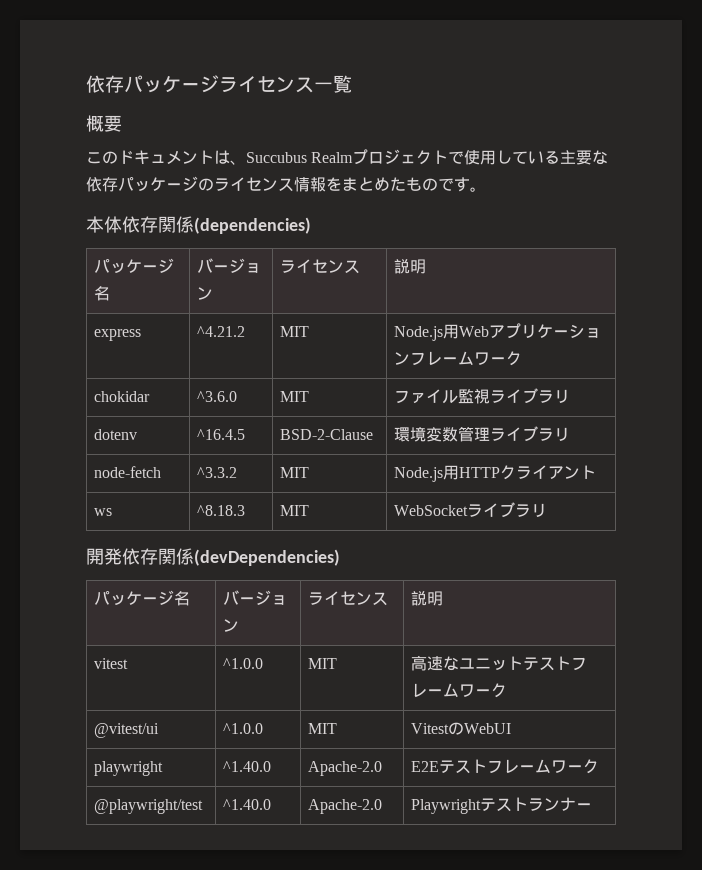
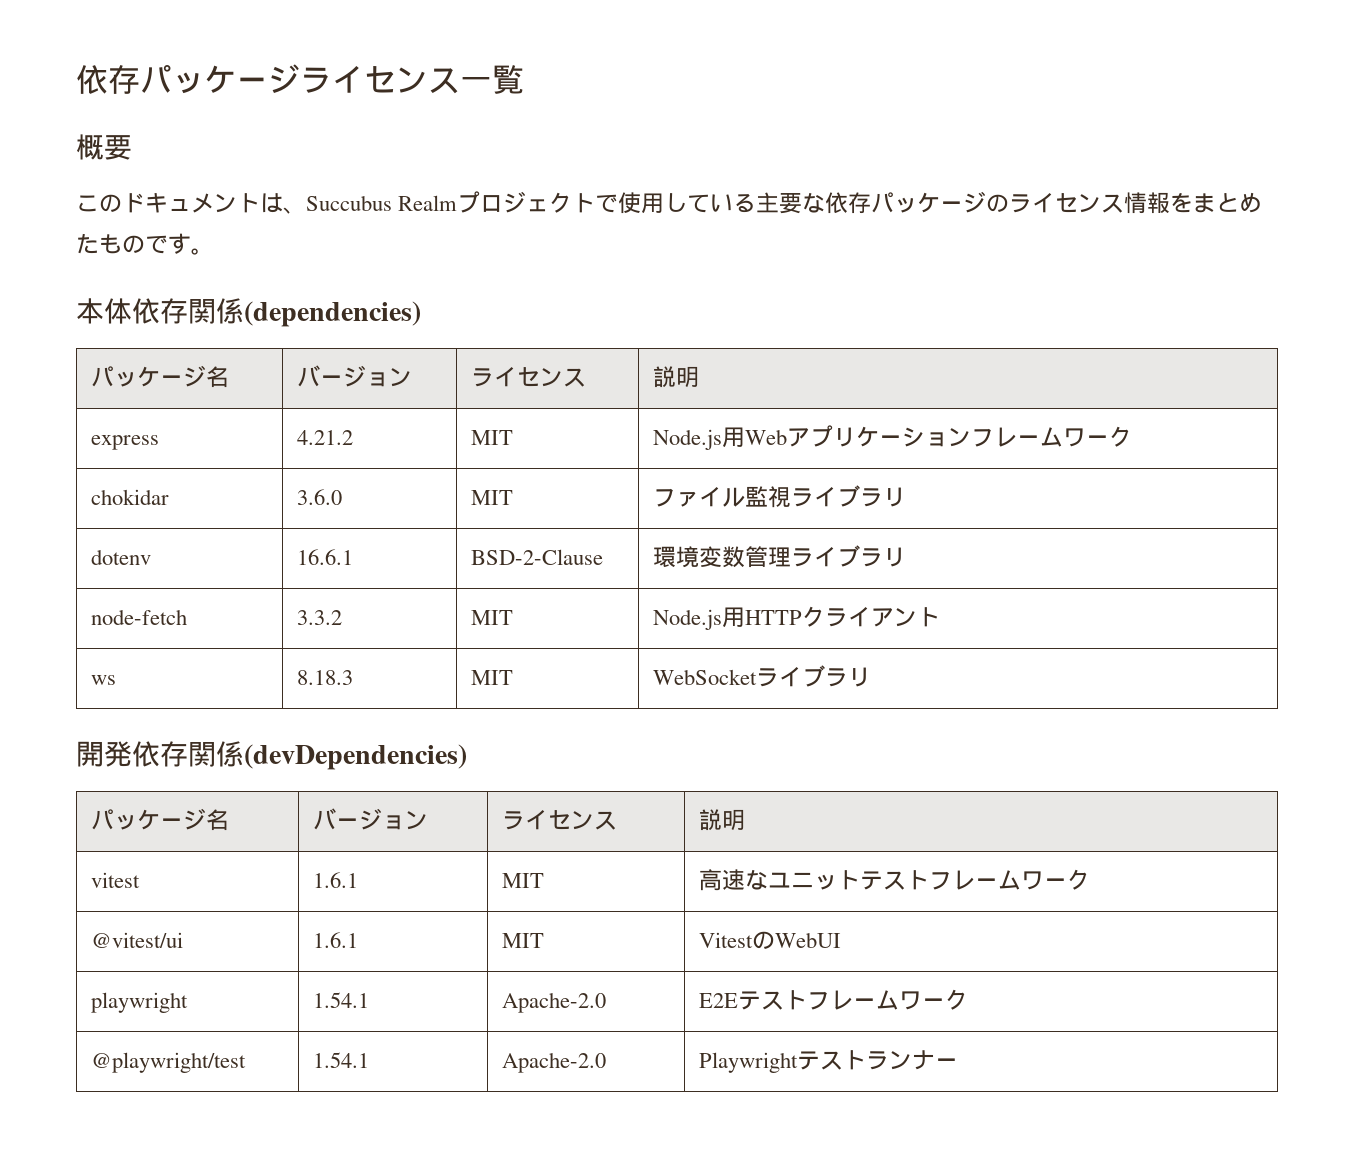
- express | ^4.21.2 | MIT | Node.js用Webアプリケーションフレームワーク
+ express | 4.21.2 | MIT | Node.js用Webアプリケーションフレームワーク
- chokidar | ^3.6.0 | MIT | ファイル監視ライブラリ
+ chokidar | 3.6.0 | MIT | ファイル監視ライブラリ
- dotenv | ^16.4.5 | BSD-2-Clause | 環境変数管理ライブラリ
+ dotenv | 16.6.1 | BSD-2-Clause | 環境変数管理ライブラリ
- node-fetch | ^3.3.2 | MIT | Node.js用HTTPクライアント
+ node-fetch | 3.3.2 | MIT | Node.js用HTTPクライアント
- ws | ^8.18.3 | MIT | WebSocketライブラリ
+ ws | 8.18.3 | MIT | WebSocketライブラリ
- vitest | ^1.0.0 | MIT | 高速なユニットテストフレームワーク
+ vitest | 1.6.1 | MIT | 高速なユニットテストフレームワーク
- @vitest/ui | ^1.0.0 | MIT | VitestのWebUI
+ @vitest/ui | 1.6.1 | MIT | VitestのWebUI
- playwright | ^1.40.0 | Apache-2.0 | E2Eテストフレームワーク
+ playwright | 1.54.1 | Apache-2.0 | E2Eテストフレームワーク
- @playwright/test | ^1.40.0 | Apache-2.0 | Playwrightテストランナー
+ @playwright/test | 1.54.1 | Apache-2.0 | Playwrightテストランナー

